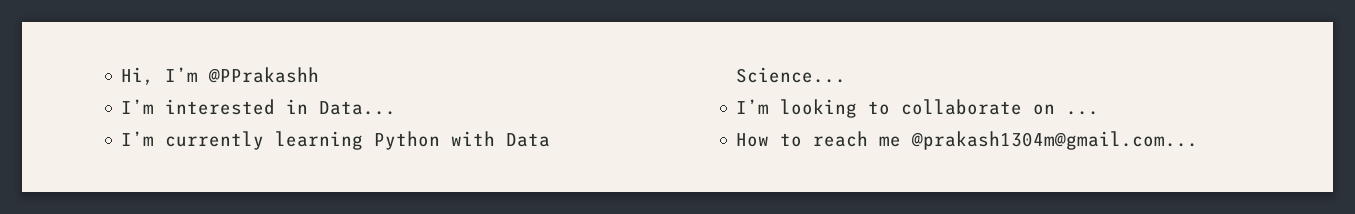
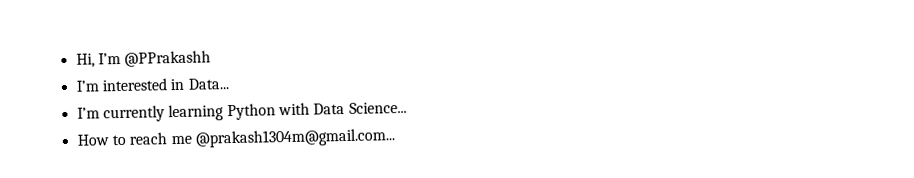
- I’m looking to collaborate on ...

